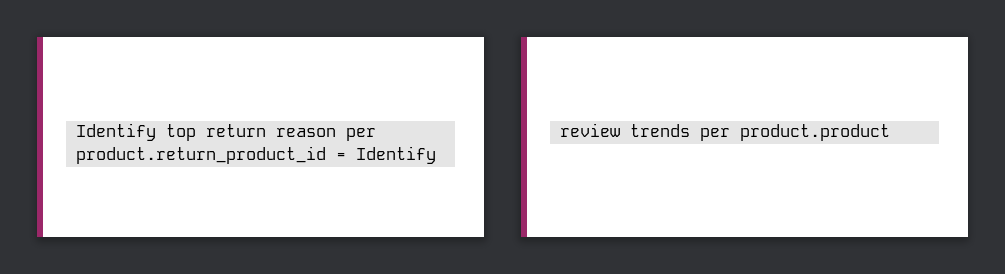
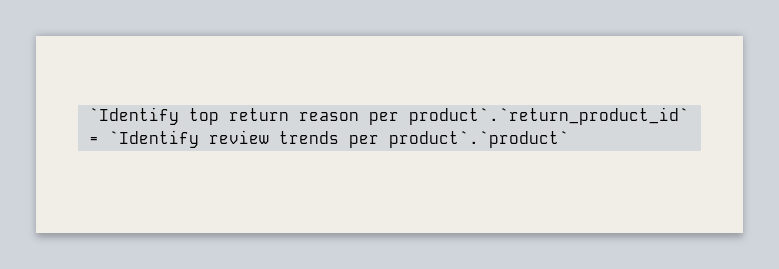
- Identify top return reason per product.return_product_id = Identify review trends per product.product
+ `Identify top return reason per product`.`return_product_id` = `Identify review trends per product`.`product`

